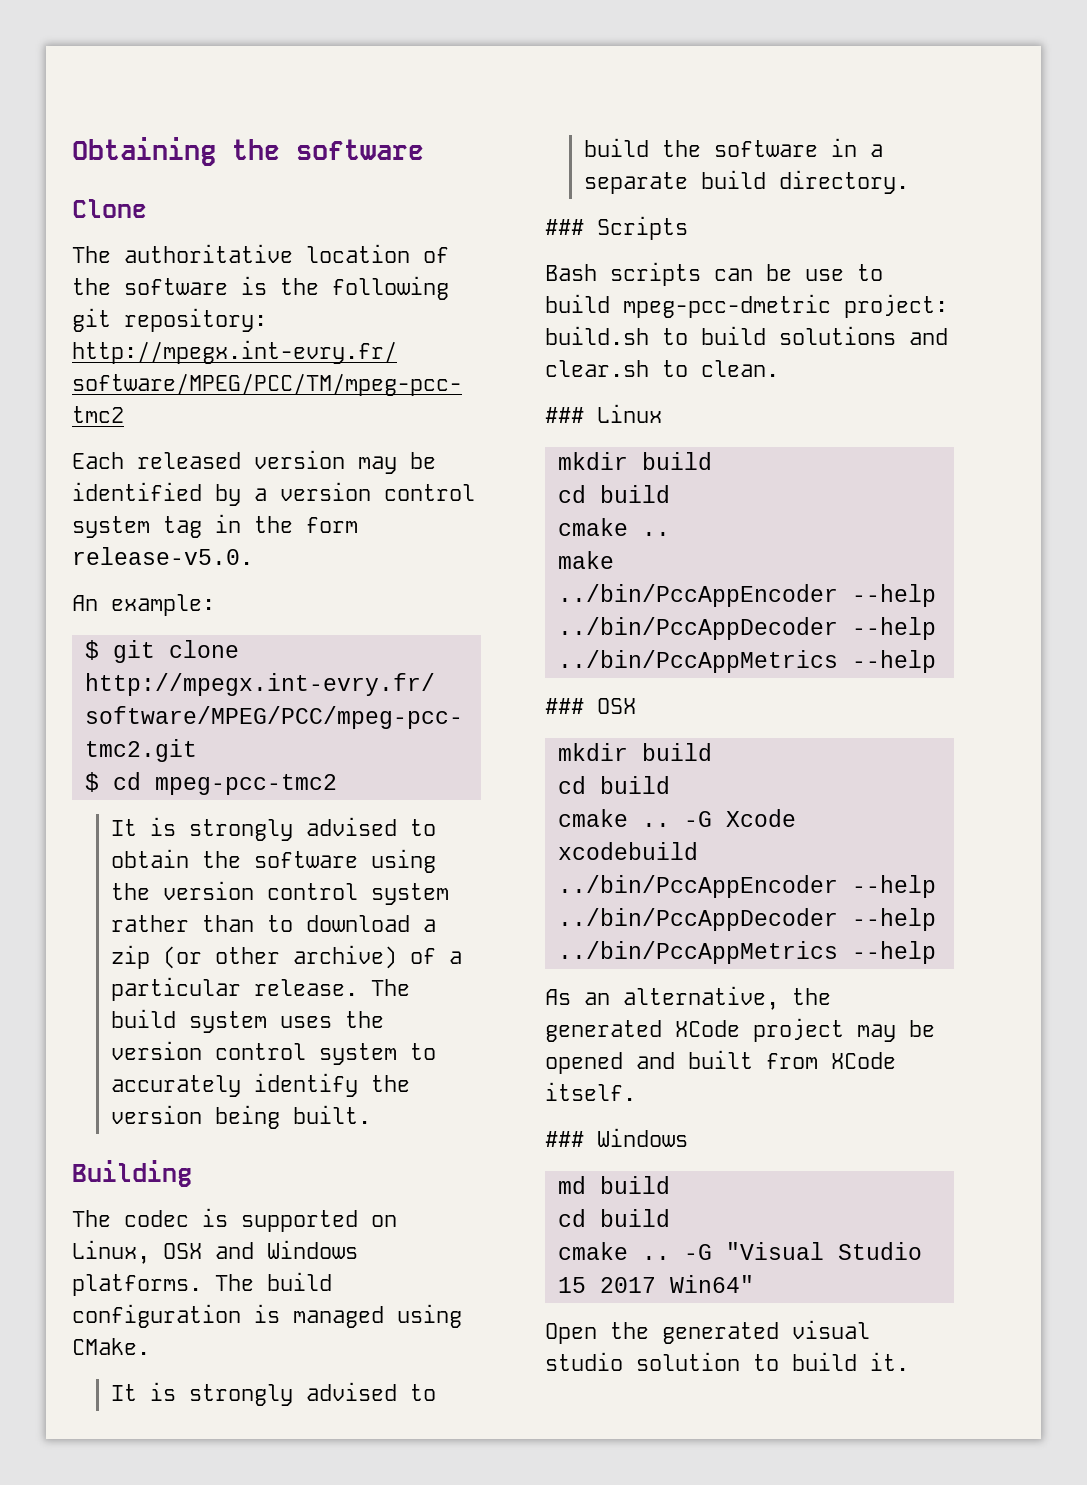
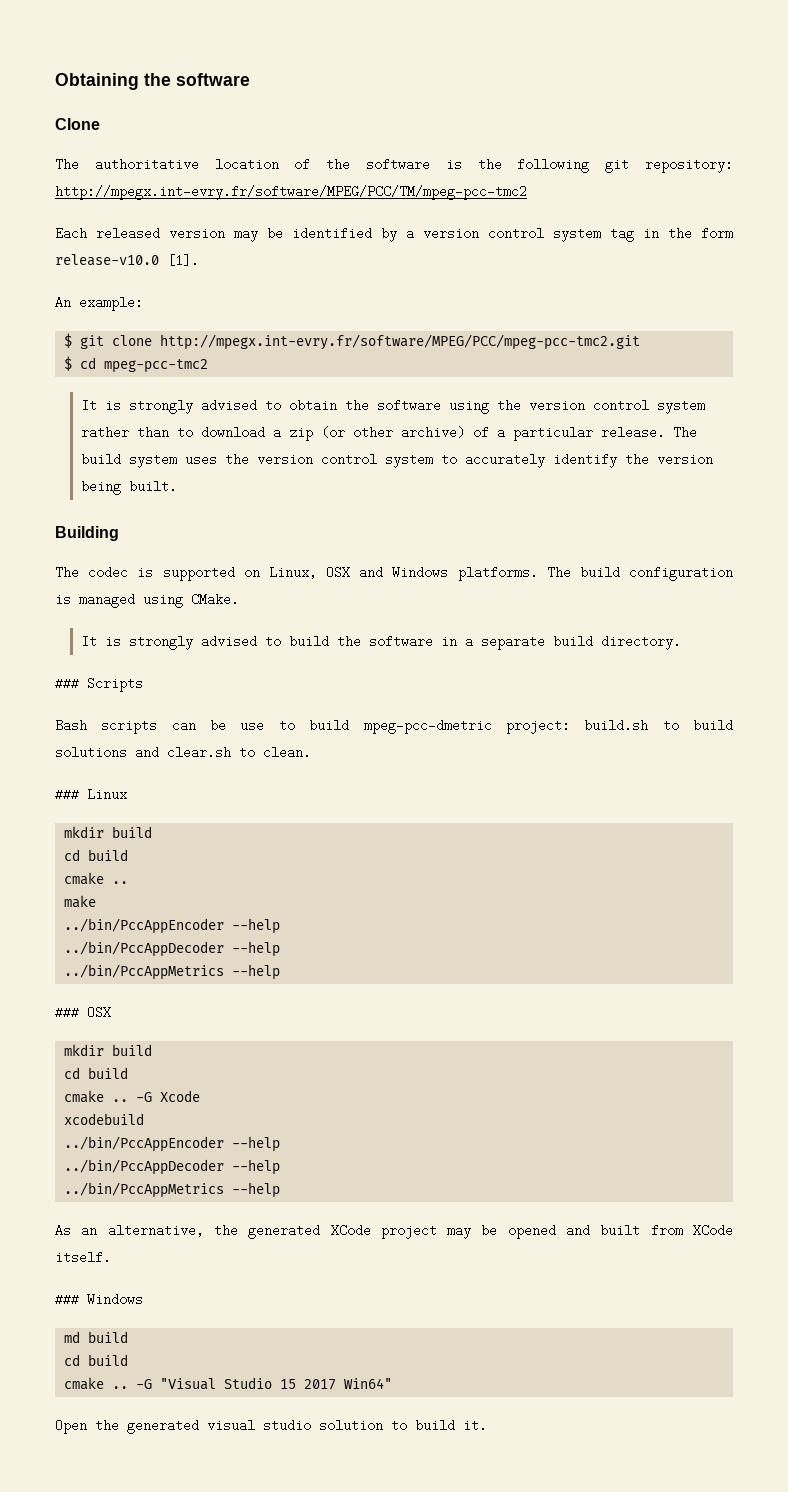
- Each released version may be identified by a version control system tag in the form release-v5.0.
+ Each released version may be identified by a version control system tag in the form release-v10.0 [1].

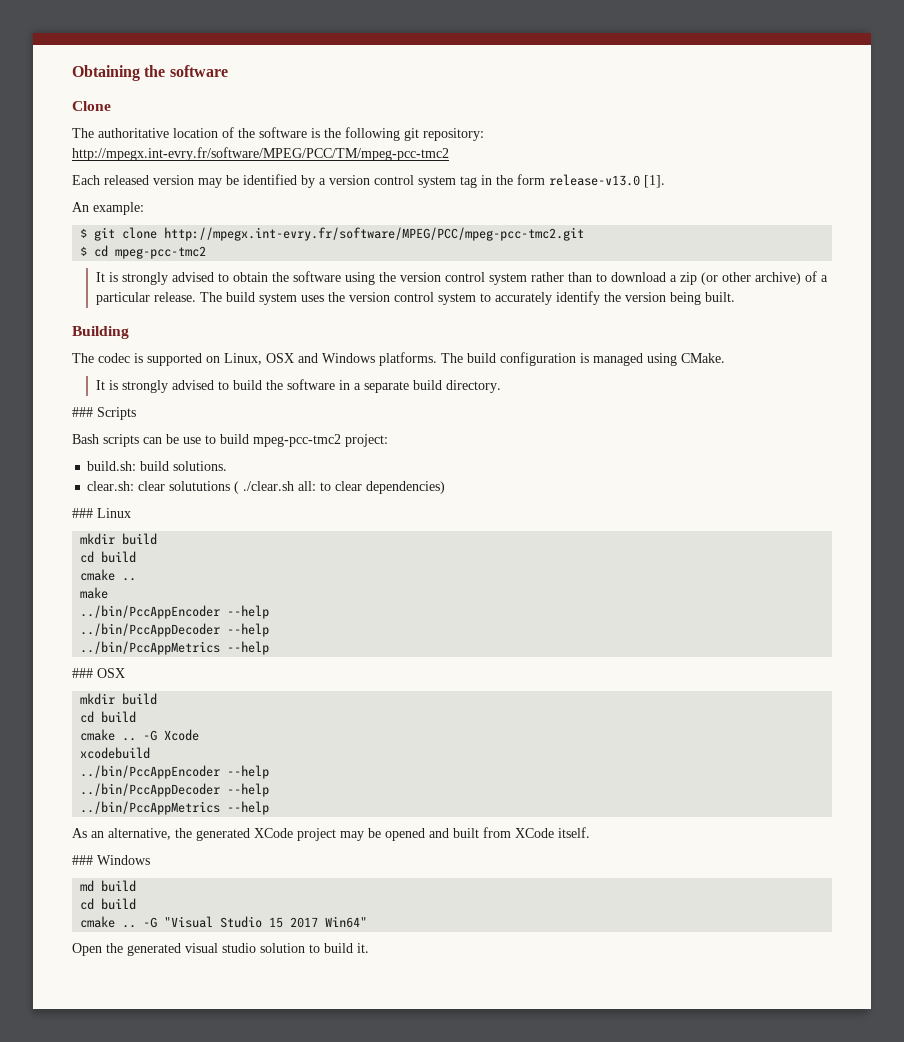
- Each released version may be identified by a version control system tag in the form release-v10.0 [1].
+ Each released version may be identified by a version control system tag in the form release-v13.0 [1].
- Bash scripts can be use to build mpeg-pcc-dmetric project: build.sh to build solutions and clear.sh to clean.
+ Bash scripts can be use to build mpeg-pcc-tmc2 project:
+ build.sh: build solutions.
+ clear.sh: clear solututions ( ./clear.sh all: to clear dependencies)

